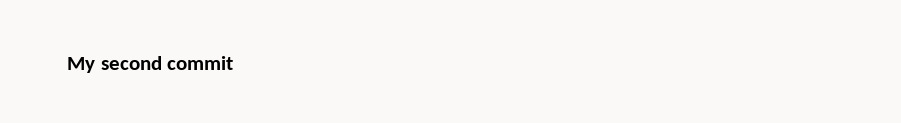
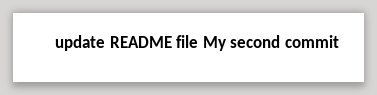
- My second commit
+ update README file My second commit

